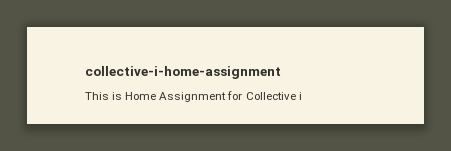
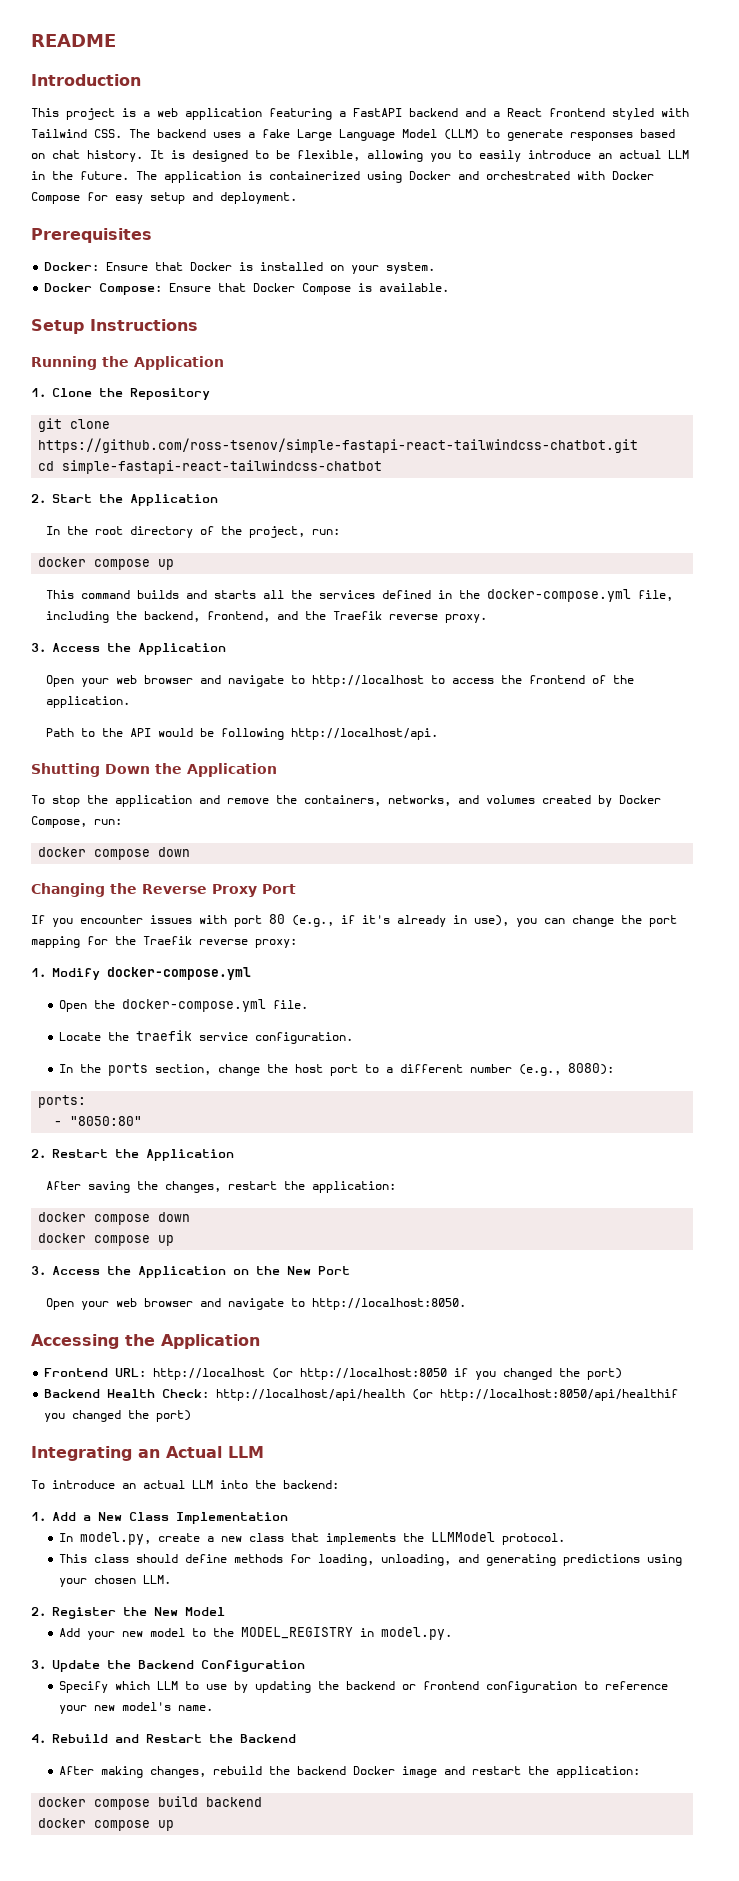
- collective-i-home-assignment
- This is Home Assignment for Collective i
+ README
+ Introduction
+ This project is a web application featuring a FastAPI backend and a React frontend styled with Tailwind CSS. The backend uses a fake Large Language Model (LLM) to generate responses based on chat history. It is designed to be flexible, allowing you to easily introduce an actual LLM in the future. The application is containerized using Docker and orchestrated with Docker Compose for easy setup and deployment.
+ Prerequisites
+ Docker: Ensure that Docker is installed on your system.
+ Docker Compose: Ensure that Docker Compose is available.
+ Setup Instructions
+ Running the Application
+ 1. Clone the Repository
+ git clone https://github.com/ross-tsenov/simple-fastapi-react-tailwindcss-chatbot.git
+ cd simple-fastapi-react-tailwindcss-chatbot
+ 2. Start the Application
+ In the root directory of the project, run:
+ docker compose up
+ This command builds and starts all the services defined in the docker-compose.yml file, including the backend, frontend, and the Traefik reverse proxy.
+ 3. Access the Application
+ Open your web browser and navigate to http://localhost to access the frontend of the application.
+ Path to the API would be following http://localhost/api.
+ Shutting Down the Application
+ To stop the application and remove the containers, networks, and volumes created by Docker Compose, run:
+ docker compose down
+ Changing the Reverse Proxy Port
+ If you encounter issues with port 80 (e.g., if it's already in use), you can change the port mapping for the Traefik reverse proxy:
+ 1. Modify docker-compose.yml
+ Open the docker-compose.yml file.
+ Locate the traefik service configuration.
+ In the ports section, change the host port to a different number (e.g., 8080):
+ ports:
+ - "8050:80"
+ 2. Restart the Application
+ After saving the changes, restart the application:
+ docker compose down
+ docker compose up
+ 3. Access the Application on the New Port
+ Open your web browser and navigate to http://localhost:8050.
+ Accessing the Application
+ Frontend URL: http://localhost (or http://localhost:8050 if you changed the port)
+ Backend Health Check: http://localhost/api/health (or http://localhost:8050/api/healthif you changed the port)
+ Integrating an Actual LLM
+ To introduce an actual LLM into the backend:
+ 1. Add a New Class Implementation
+ In model.py, create a new class that implements the LLMModel protocol.
+ This class should define methods for loading, unloading, and generating predictions using your chosen LLM.
+ 2. Register the New Model
+ Add your new model to the MODEL_REGISTRY in model.py.
+ 3. Update the Backend Configuration
+ Specify which LLM to use by updating the backend or frontend configuration to reference your new model's name.
+ 4. Rebuild and Restart the Backend
+ After making changes, rebuild the backend Docker image and restart the application:
+ docker compose build backend
+ docker compose up

